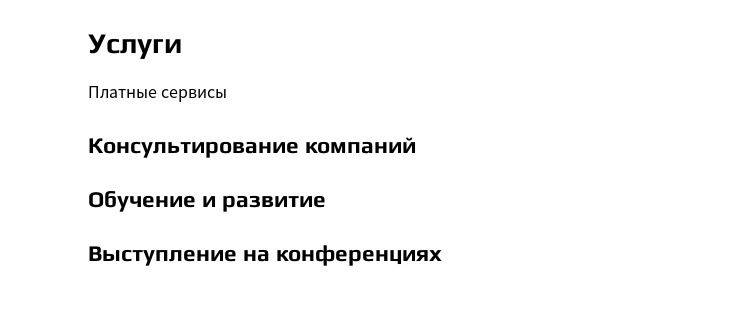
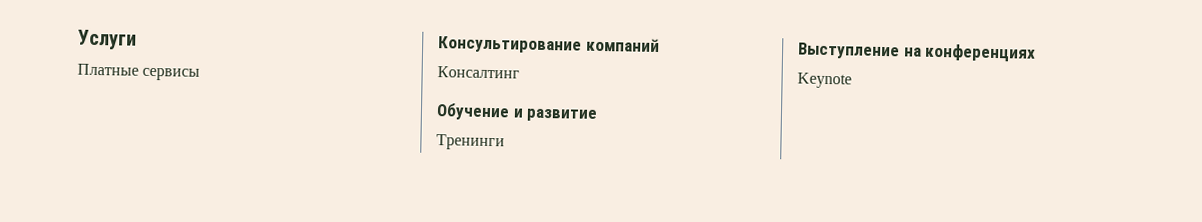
+ Консалтинг
+ Тренинги
+ Keynote

